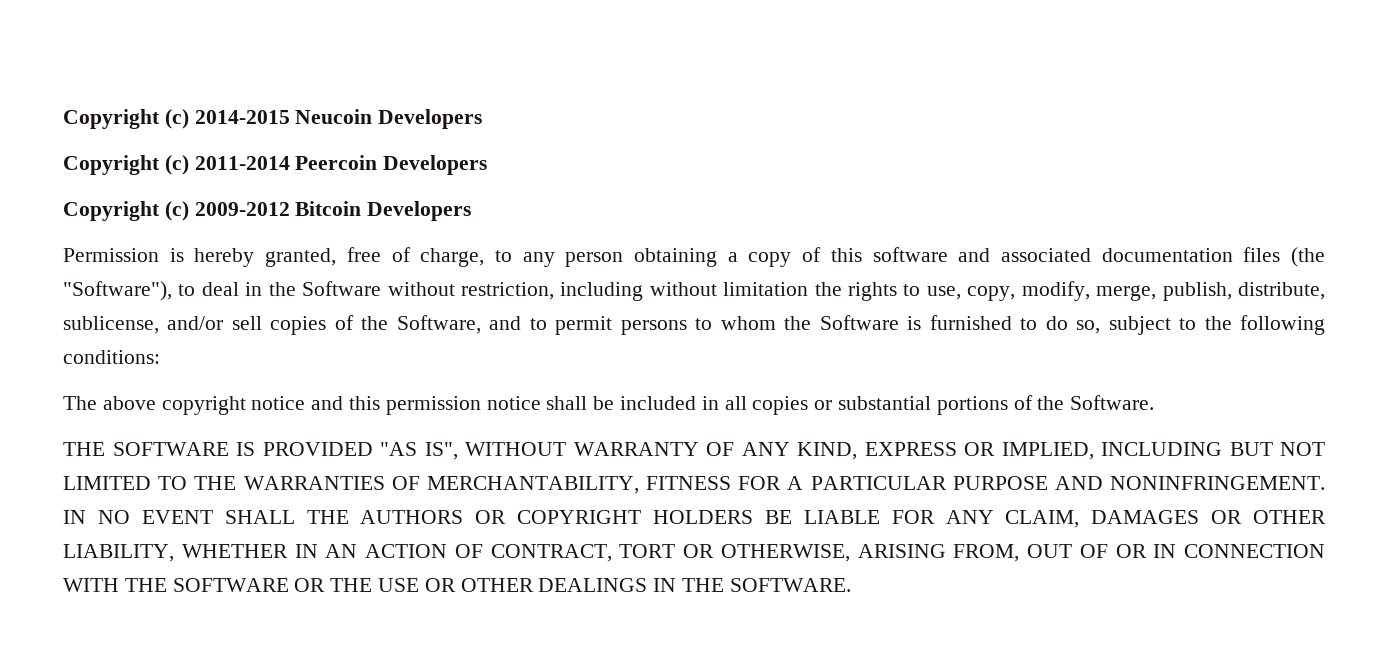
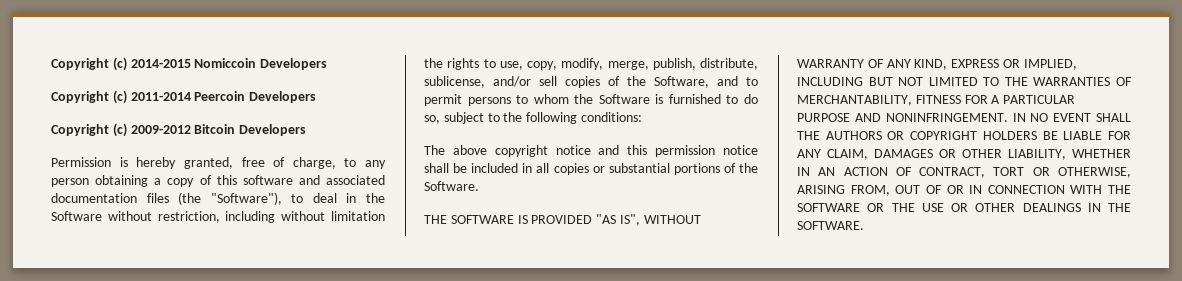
- Copyright (c) 2014-2015 Neucoin Developers
+ Copyright (c) 2014-2015 Nomiccoin Developers

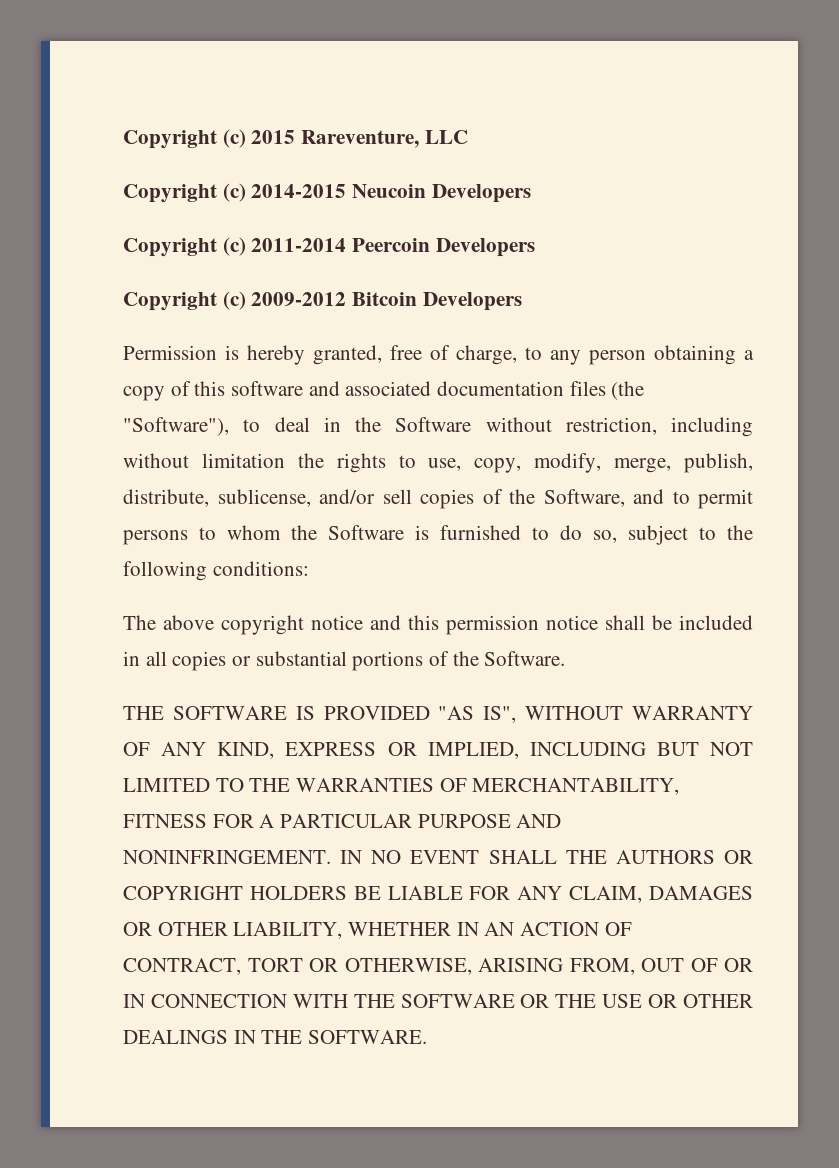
- Copyright (c) 2014-2015 Nomiccoin Developers
+ Copyright (c) 2015 Rareventure, LLC
+ Copyright (c) 2014-2015 Neucoin Developers

